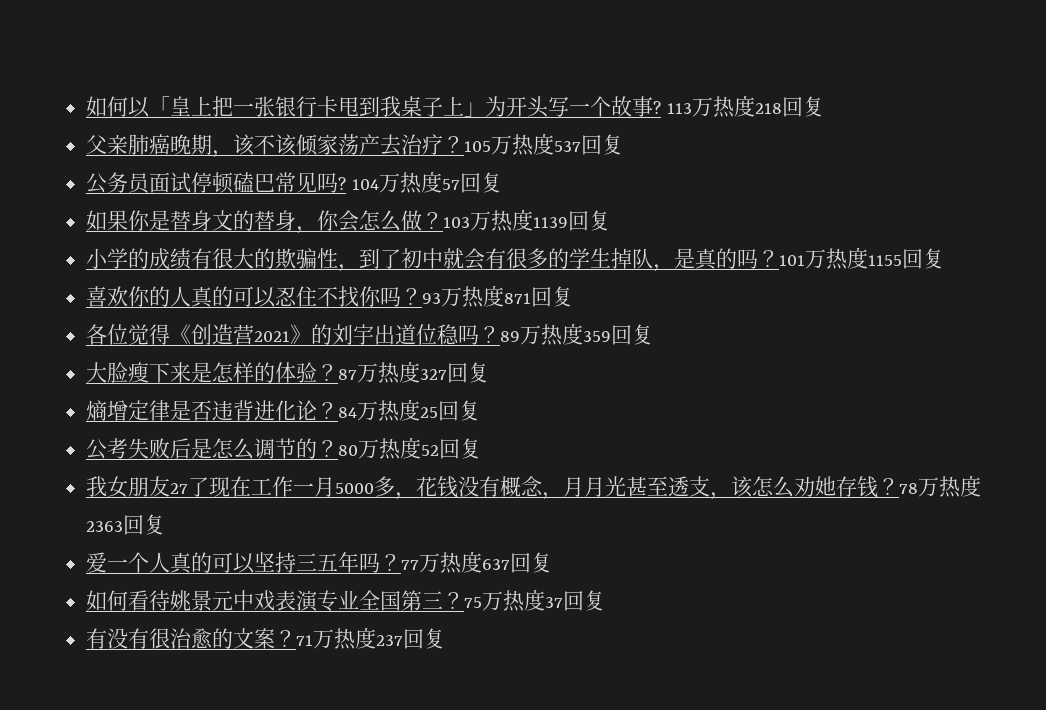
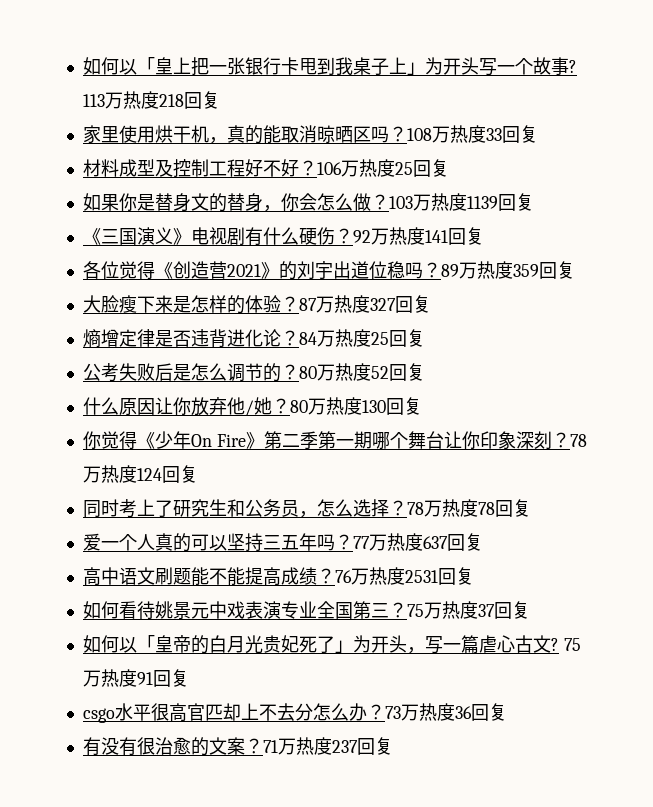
- 父亲肺癌晚期，该不该倾家荡产去治疗？105万热度537回复
- 公务员面试停顿磕巴常见吗? 104万热度57回复
+ 家里使用烘干机，真的能取消晾晒区吗？108万热度33回复
+ 材料成型及控制工程好不好？106万热度25回复
- 小学的成绩有很大的欺骗性，到了初中就会有很多的学生掉队，是真的吗？101万热度1155回复
- 喜欢你的人真的可以忍住不找你吗？93万热度871回复
+ 《三国演义》电视剧有什么硬伤？92万热度141回复
- 我女朋友27了现在工作一月5000多，花钱没有概念，月月光甚至透支，该怎么劝她存钱？78万热度2363回复
+ 什么原因让你放弃他/她？80万热度130回复
+ 你觉得《少年On Fire》第二季第一期哪个舞台让你印象深刻？78万热度124回复
+ 同时考上了研究生和公务员，怎么选择？78万热度78回复
+ 高中语文刷题能不能提高成绩？76万热度2531回复
+ 如何以「皇帝的白月光贵妃死了」为开头，写一篇虐心古文? 75万热度91回复
+ csgo水平很高官匹却上不去分怎么办？73万热度36回复

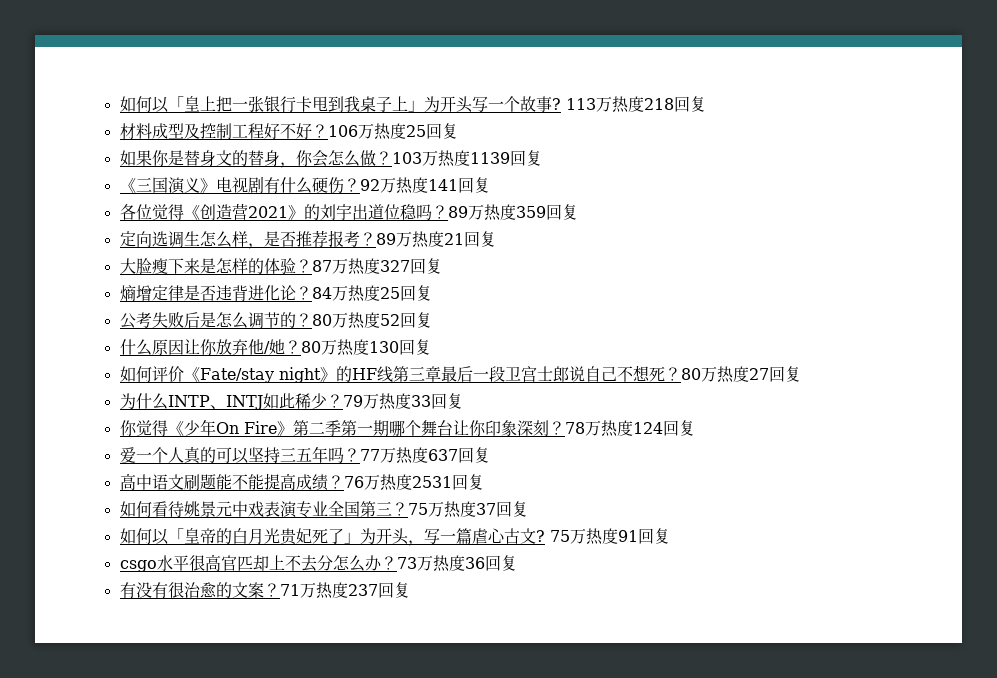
- 家里使用烘干机，真的能取消晾晒区吗？108万热度33回复
+ 定向选调生怎么样，是否推荐报考？89万热度21回复
+ 如何评价《Fate/stay night》的HF线第三章最后一段卫宫士郎说自己不想死？80万热度27回复
+ 为什么INTP、INTJ如此稀少？79万热度33回复
- 同时考上了研究生和公务员，怎么选择？78万热度78回复

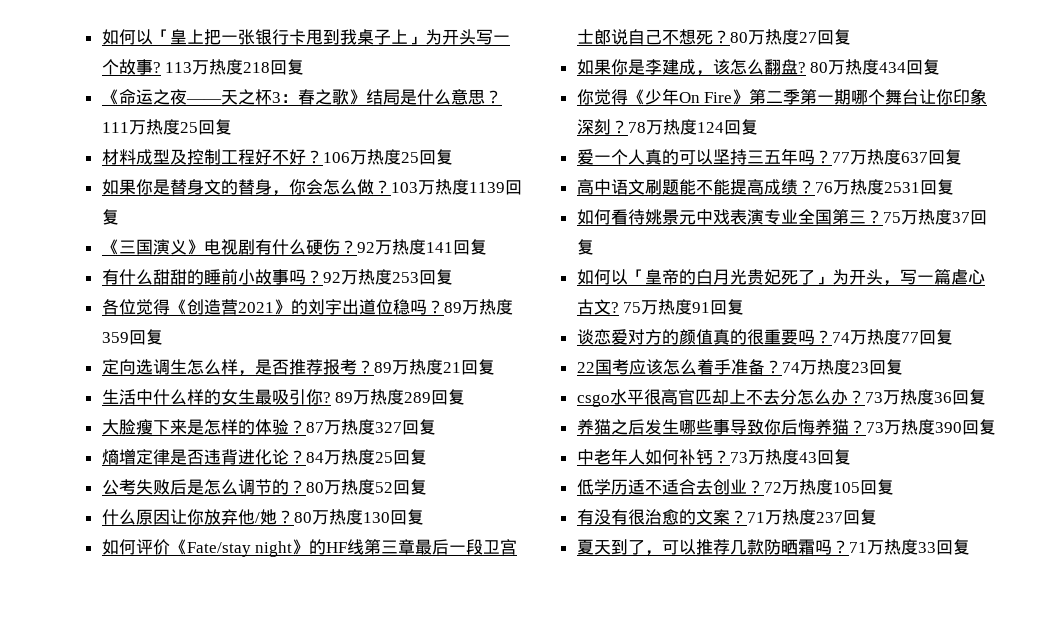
+ 《命运之夜——天之杯3：春之歌》结局是什么意思？111万热度25回复
+ 有什么甜甜的睡前小故事吗？92万热度253回复
+ 生活中什么样的女生最吸引你? 89万热度289回复
- 为什么INTP、INTJ如此稀少？79万热度33回复
+ 如果你是李建成，该怎么翻盘? 80万热度434回复
+ 谈恋爱对方的颜值真的很重要吗？74万热度77回复
+ 22国考应该怎么着手准备？74万热度23回复
+ 养猫之后发生哪些事导致你后悔养猫？73万热度390回复
+ 中老年人如何补钙？73万热度43回复
+ 低学历适不适合去创业？72万热度105回复
+ 夏天到了，可以推荐几款防晒霜吗？71万热度33回复

